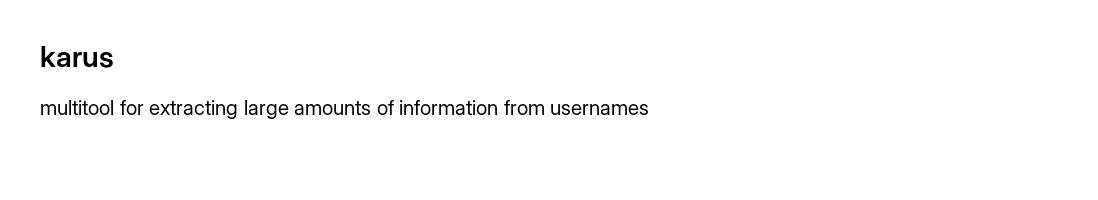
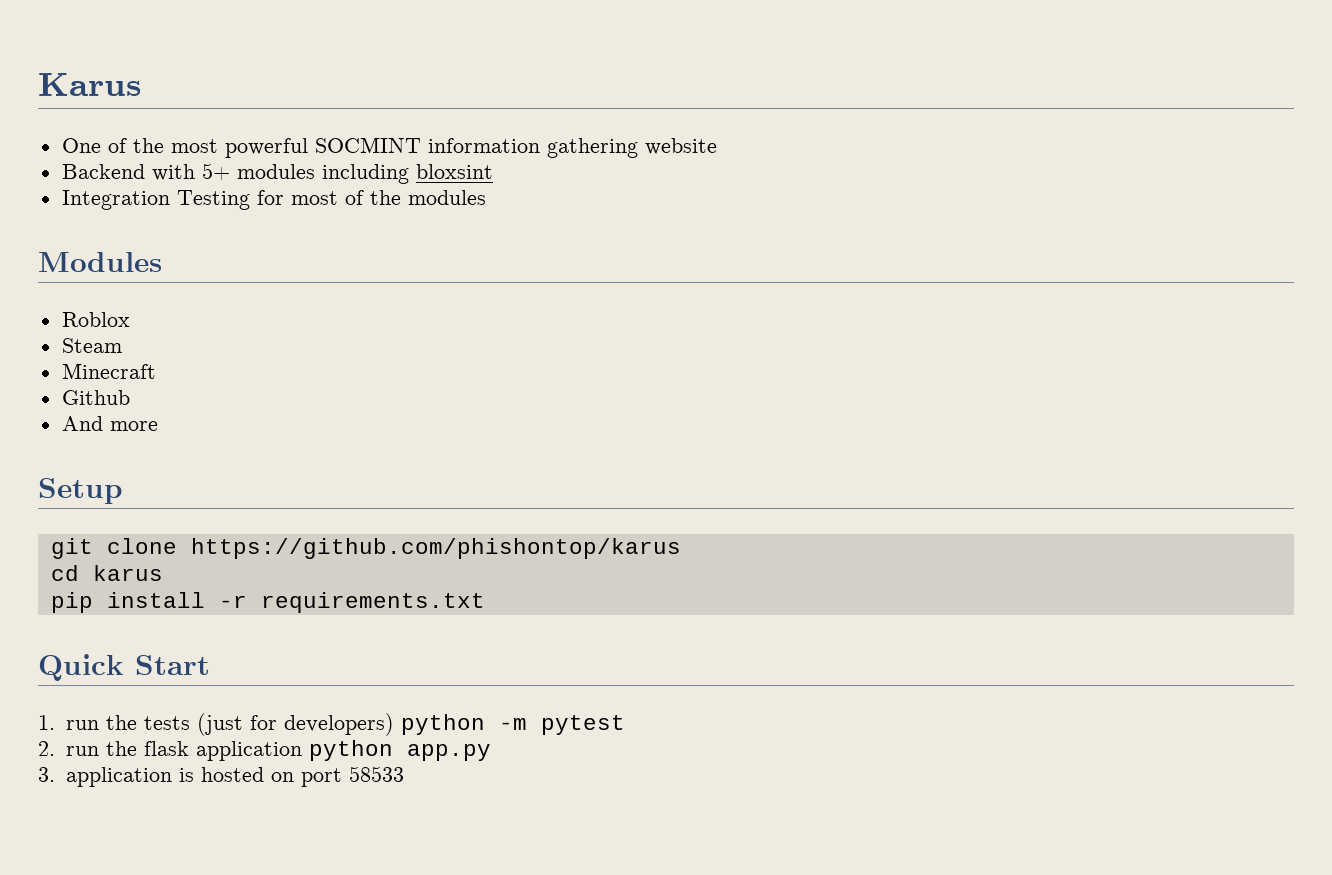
- karus
- multitool for extracting large amounts of information from usernames
+ Karus
+ One of the most powerful SOCMINT information gathering website
+ Backend with 5+ modules including bloxsint
+ Integration Testing for most of the modules
+ Modules
+ Roblox
+ Steam
+ Minecraft
+ Github
+ And more
+ Setup
+ git clone https://github.com/phishontop/karus
+ cd karus
+ pip install -r requirements.txt
+ Quick Start
+ 1. run the tests (just for developers) python -m pytest
+ 2. run the flask application python app.py
+ 3. application is hosted on port 58533

